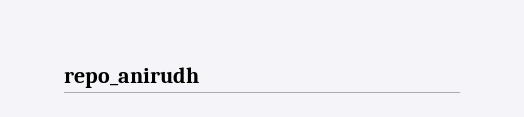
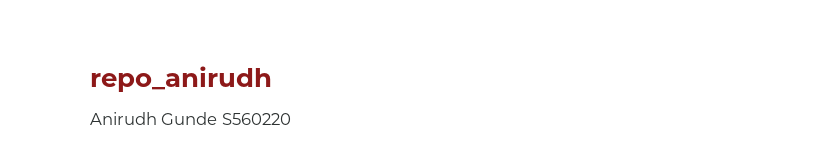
+ Anirudh Gunde S560220

